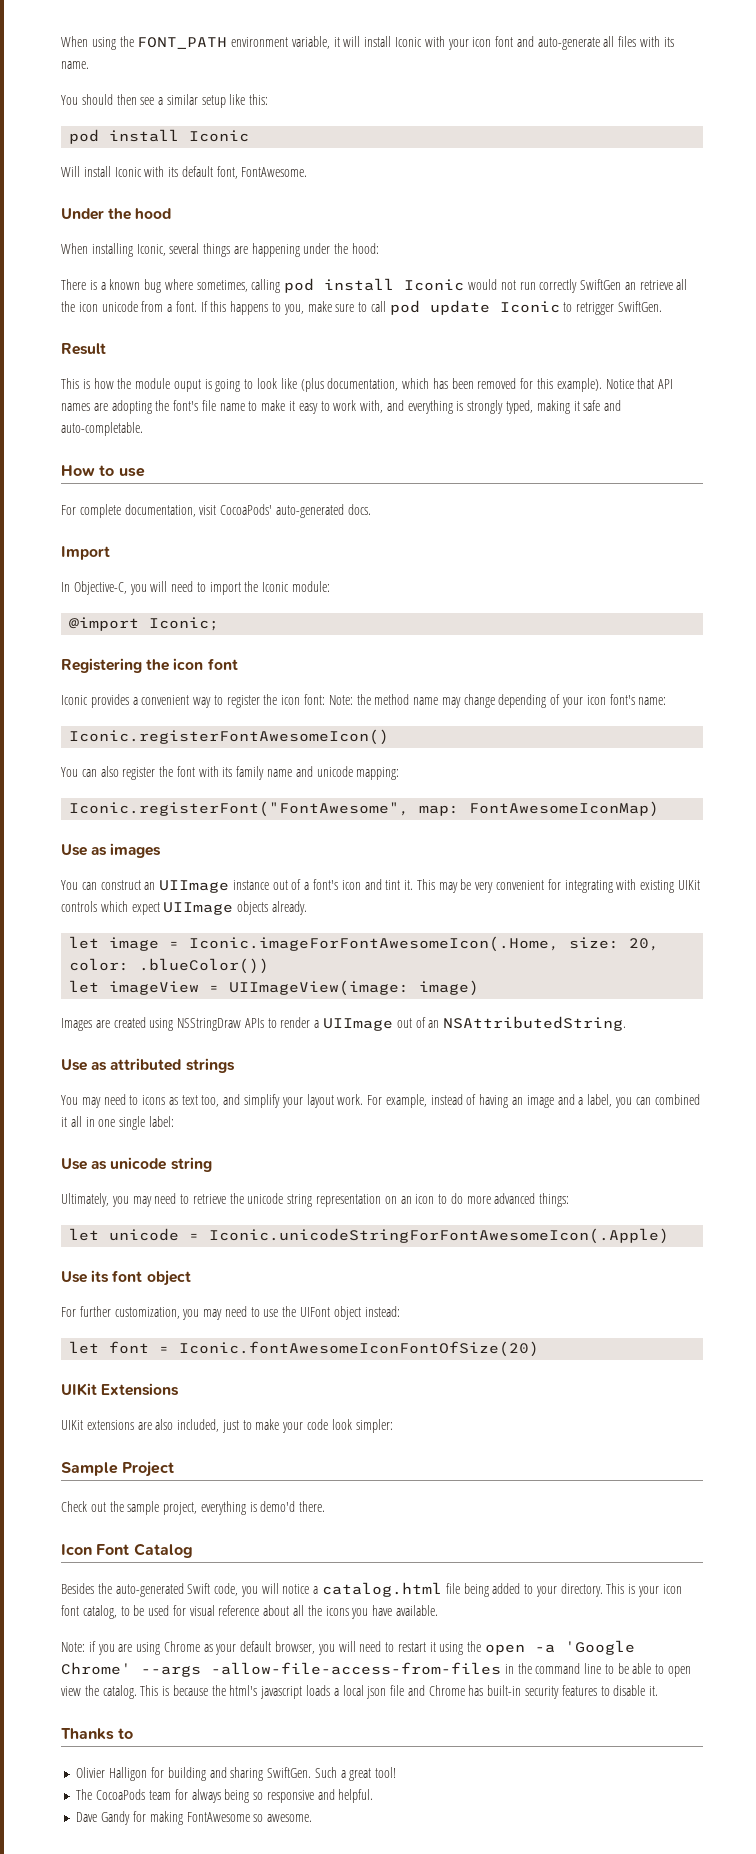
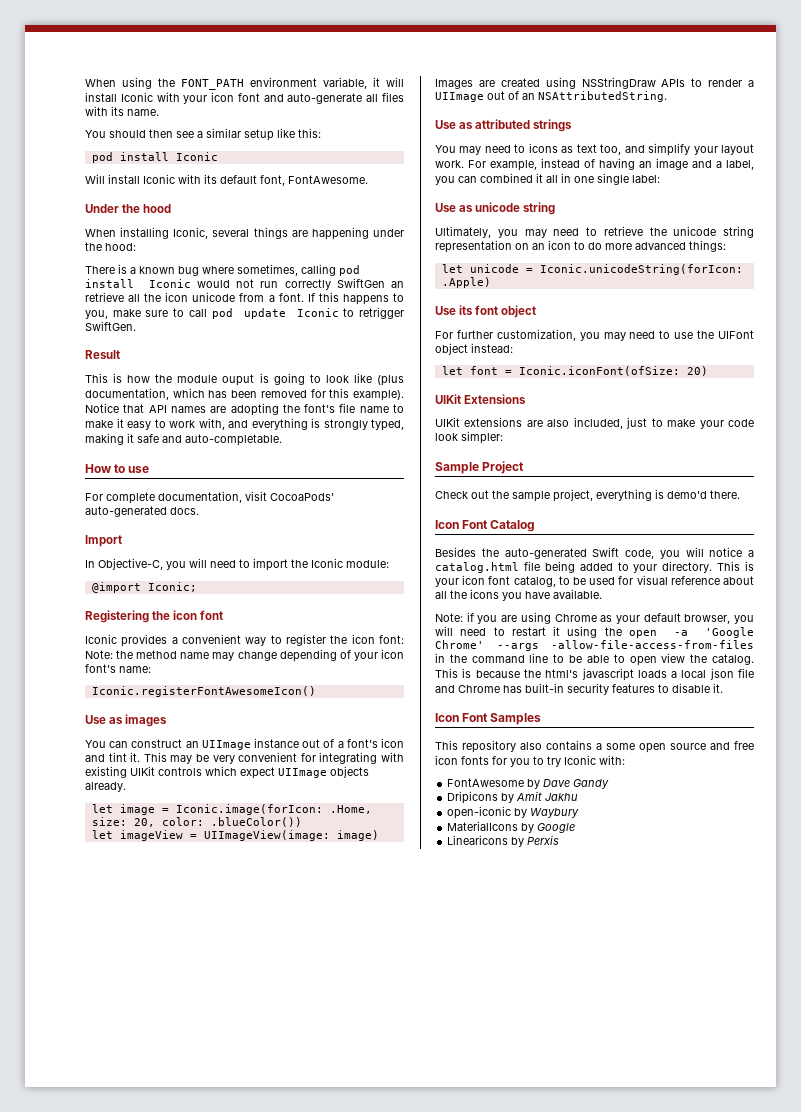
- You can also register the font with its family name and unicode mapping:
- Iconic.registerFont("FontAwesome", map: FontAwesomeIconMap)
- let image = Iconic.imageForFontAwesomeIcon(.Home, size: 20, color: .blueColor())
+ let image = Iconic.image(forIcon: .Home, size: 20, color: .blueColor())
- let unicode = Iconic.unicodeStringForFontAwesomeIcon(.Apple)
+ let unicode = Iconic.unicodeString(forIcon: .Apple)
- let font = Iconic.fontAwesomeIconFontOfSize(20)
+ let font = Iconic.iconFont(ofSize: 20)
- Thanks to
- Olivier Halligon for building and sharing SwiftGen. Such a great tool!
- The CocoaPods team for always being so responsive and helpful.
- Dave Gandy for making FontAwesome so awesome.
+ Icon Font Samples
+ This repository also contains a some open source and free icon fonts for you to try Iconic with:
+ FontAwesome by Dave Gandy
+ Dripicons by Amit Jakhu
+ open-iconic by Waybury
+ MaterialIcons by Google
+ Linearicons by Perxis

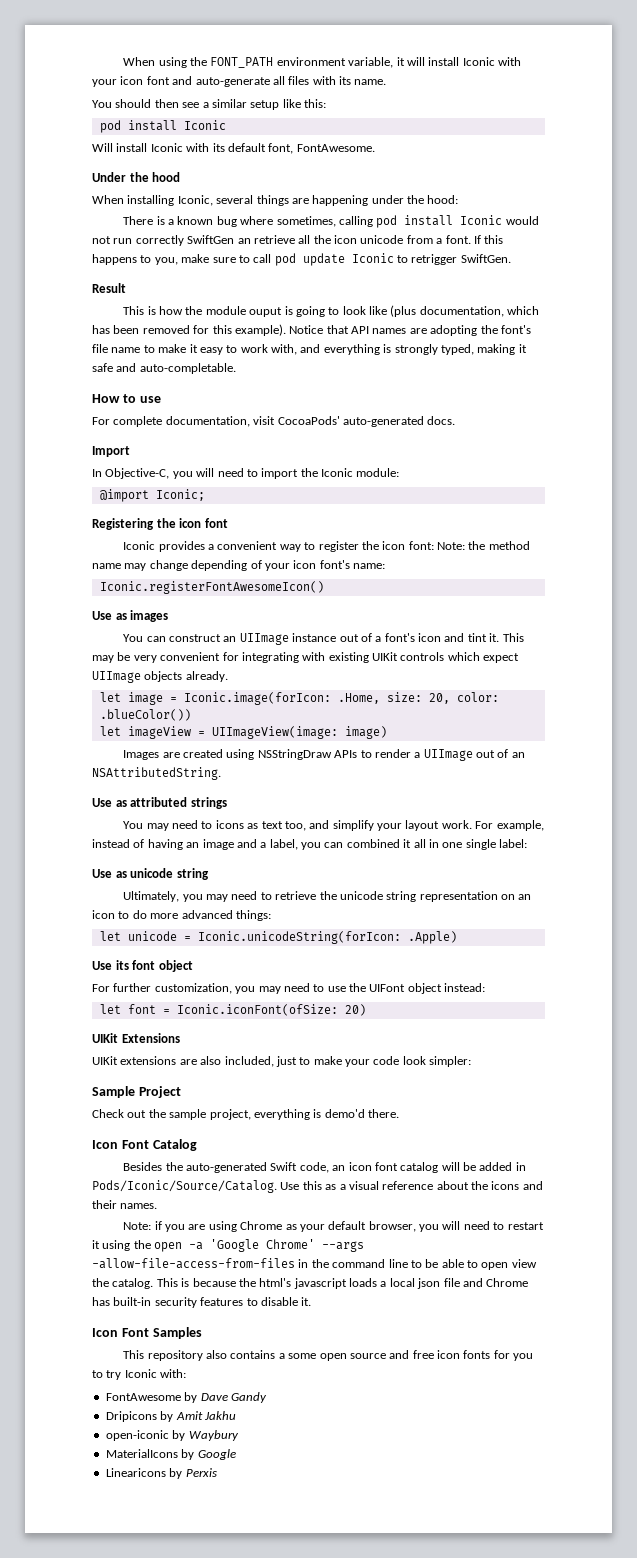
- Besides the auto-generated Swift code, you will notice a catalog.html file being added to your directory. This is your icon font catalog, to be used for visual reference about all the icons you have available.
+ Besides the auto-generated Swift code, an icon font catalog will be added in Pods/Iconic/Source/Catalog. Use this as a visual reference about the icons and their names.

